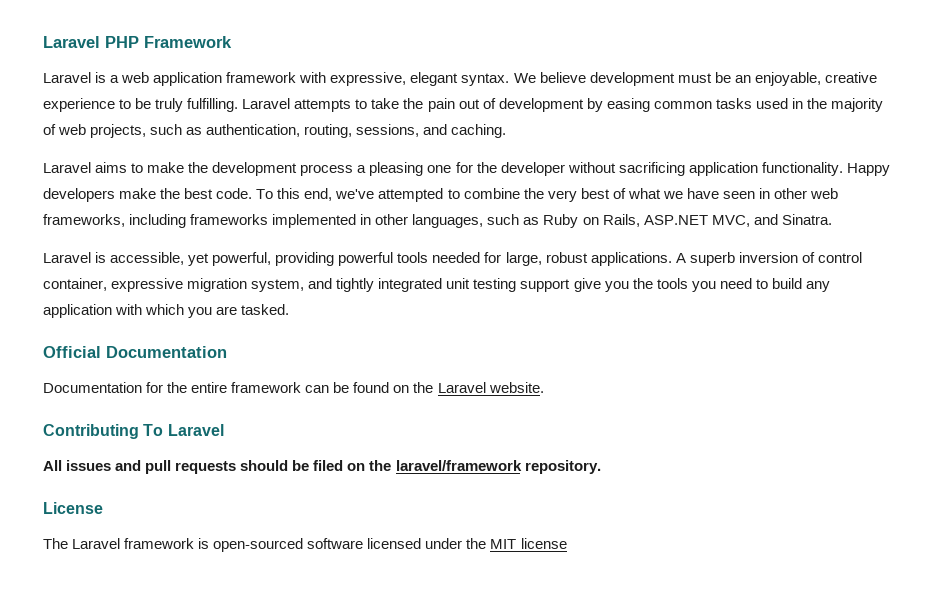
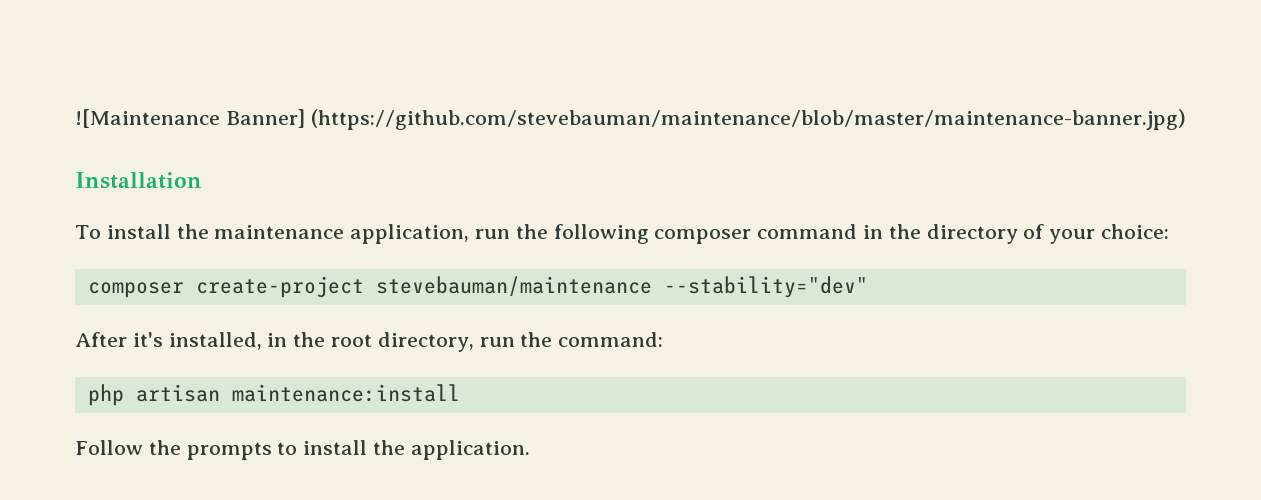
- Laravel PHP Framework
- Laravel is a web application framework with expressive, elegant syntax. We believe development must be an enjoyable, creative experience to be truly fulfilling. Laravel attempts to take the pain out of development by easing common tasks used in the majority of web projects, such as authentication, routing, sessions, and caching.
- Laravel aims to make the development process a pleasing one for the developer without sacrificing application functionality. Happy developers make the best code. To this end, we've attempted to combine the very best of what we have seen in other web frameworks, including frameworks implemented in other languages, such as Ruby on Rails, ASP.NET MVC, and Sinatra.
- Laravel is accessible, yet powerful, providing powerful tools needed for large, robust applications. A superb inversion of control container, expressive migration system, and tightly integrated unit testing support give you the tools you need to build any application with which you are tasked.
- Official Documentation
- Documentation for the entire framework can be found on the Laravel website.
- Contributing To Laravel
- All issues and pull requests should be filed on the laravel/framework repository.
- License
- The Laravel framework is open-sourced software licensed under the MIT license
+ ![Maintenance Banner] (https://github.com/stevebauman/maintenance/blob/master/maintenance-banner.jpg)
+ Installation
+ To install the maintenance application, run the following composer command in the directory of your choice:
+ composer create-project stevebauman/maintenance --stability="dev"
+ After it's installed, in the root directory, run the command:
+ php artisan maintenance:install
+ Follow the prompts to install the application.

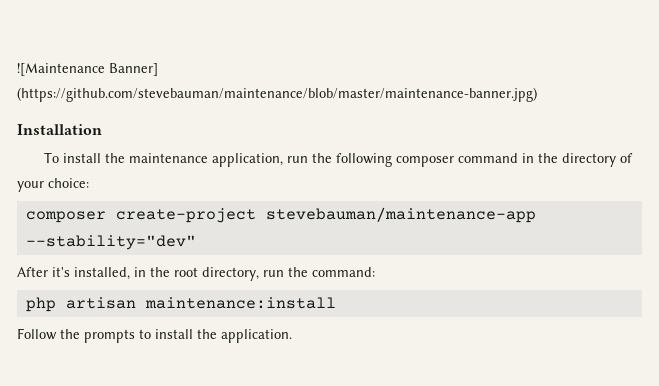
- composer create-project stevebauman/maintenance --stability="dev"
+ composer create-project stevebauman/maintenance-app --stability="dev"

